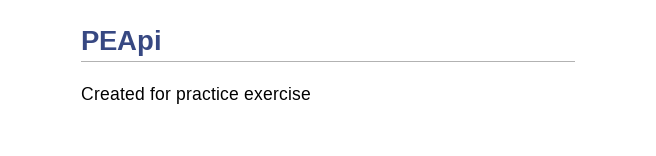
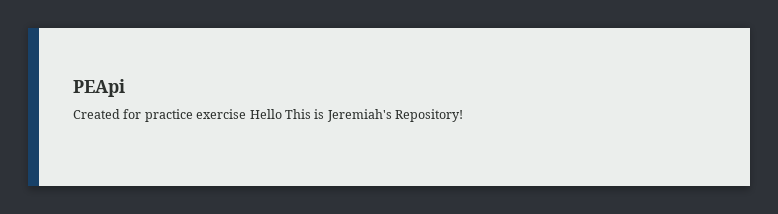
- Created for practice exercise
+ Created for practice exercise Hello This is Jeremiah's Repository!

